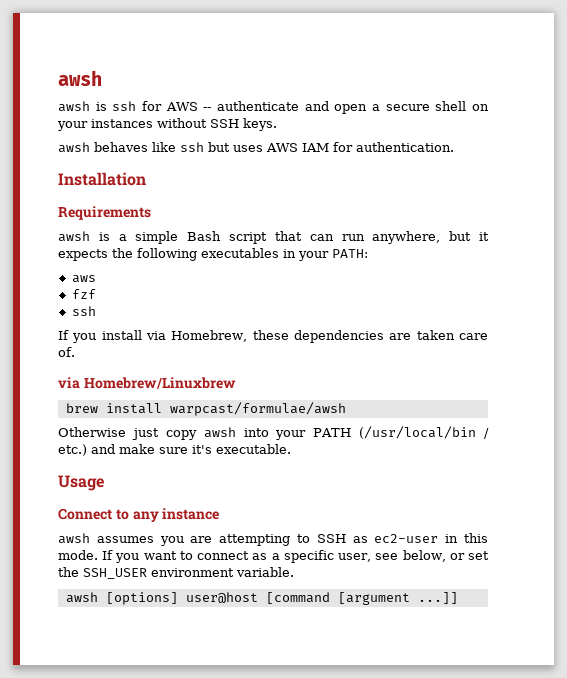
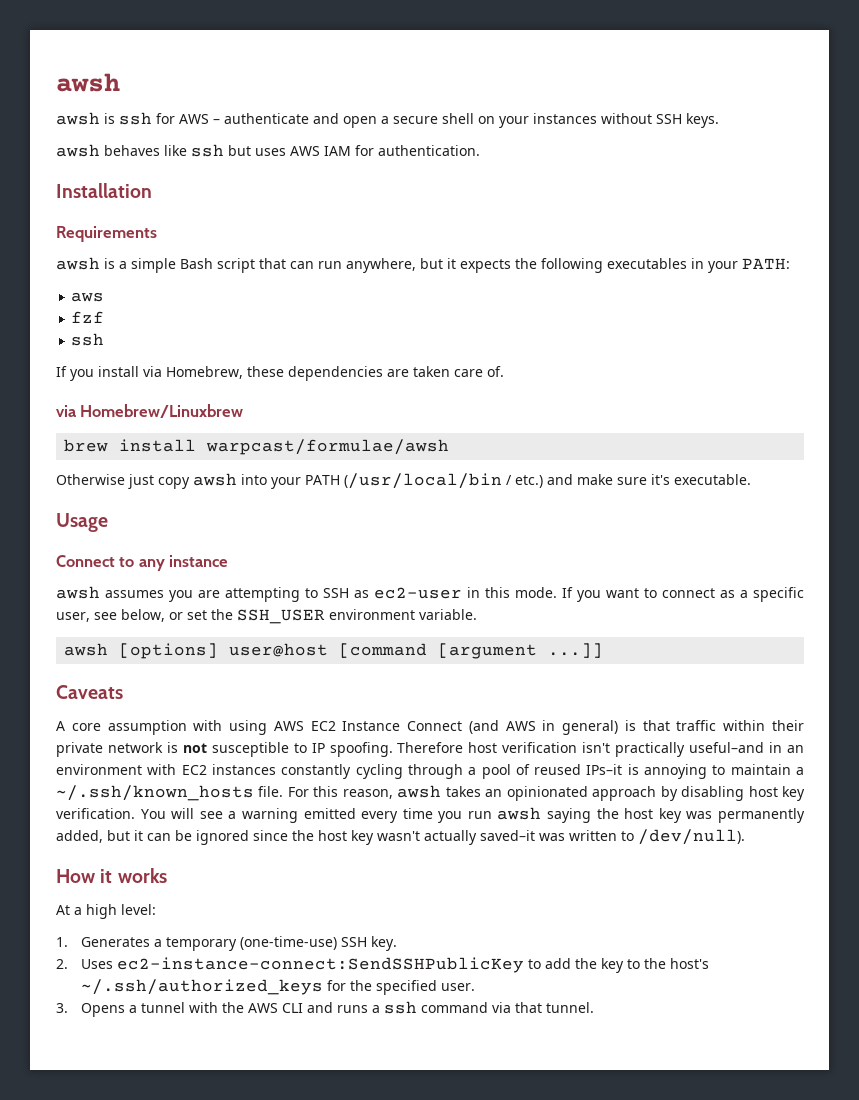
- awsh is ssh for AWS -- authenticate and open a secure shell on your instances without SSH keys.
+ awsh is ssh for AWS – authenticate and open a secure shell on your instances without SSH keys.
+ Caveats
+ A core assumption with using AWS EC2 Instance Connect (and AWS in general) is that traffic within their private network is not susceptible to IP spoofing. Therefore host verification isn't practically useful–and in an environment with EC2 instances constantly cycling through a pool of reused IPs–it is annoying to maintain a ~/.ssh/known_hosts file. For this reason, awsh takes an opinionated approach by disabling host key verification. You will see a warning emitted every time you run awsh saying the host key was permanently added, but it can be ignored since the host key wasn't actually saved–it was written to /dev/null).
+ How it works
+ At a high level:
+ 1. Generates a temporary (one-time-use) SSH key.
+ 2. Uses ec2-instance-connect:SendSSHPublicKey to add the key to the host's ~/.ssh/authorized_keys for the specified user.
+ 3. Opens a tunnel with the AWS CLI and runs a ssh command via that tunnel.

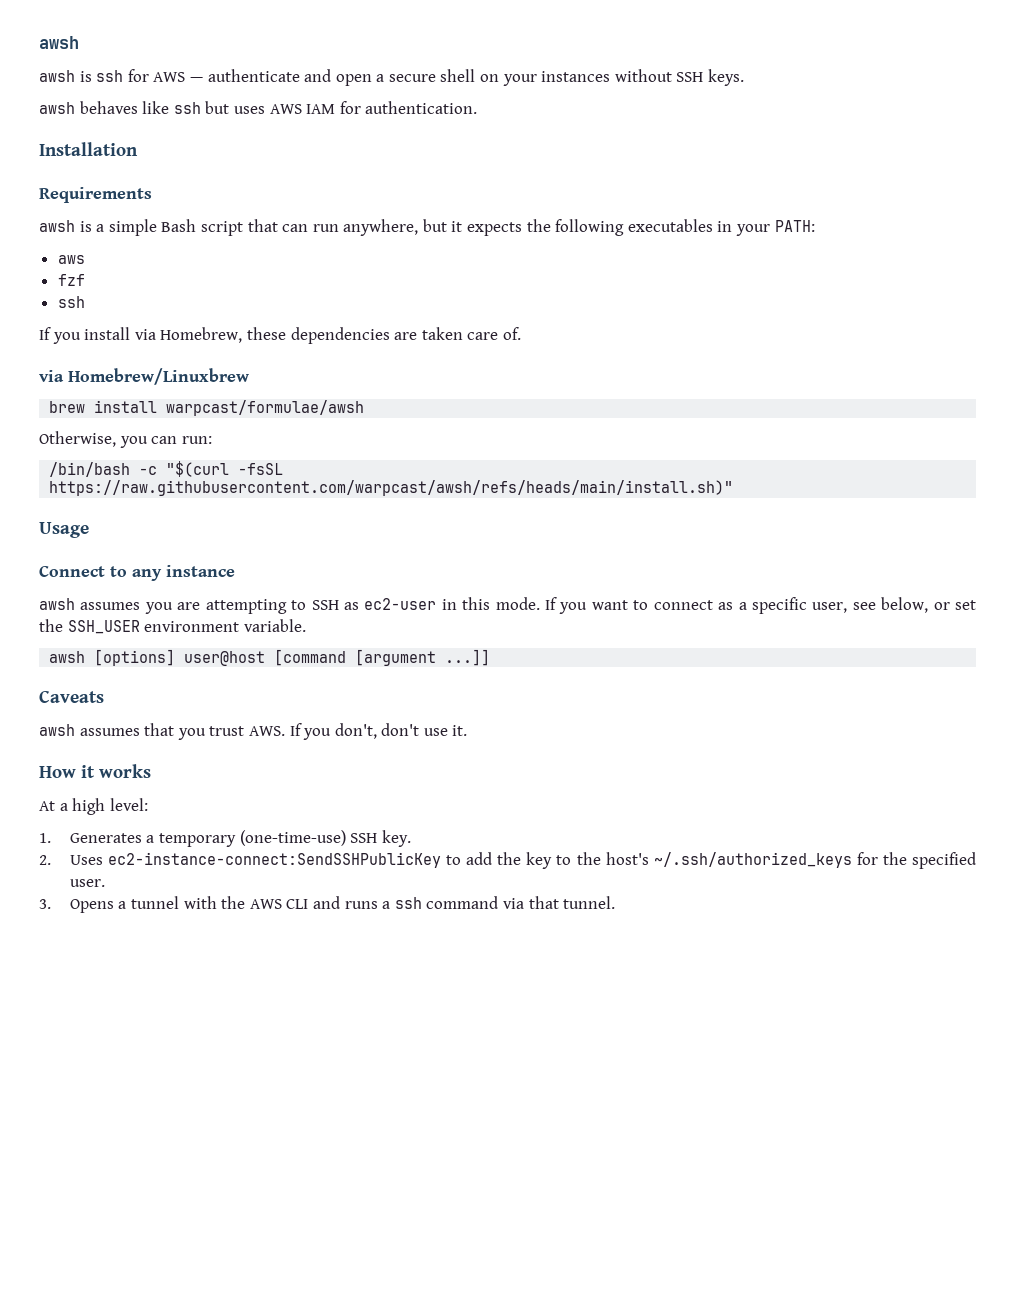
- awsh is ssh for AWS – authenticate and open a secure shell on your instances without SSH keys.
+ awsh is ssh for AWS — authenticate and open a secure shell on your instances without SSH keys.
- Otherwise just copy awsh into your PATH (/usr/local/bin / etc.) and make sure it's executable.
+ Otherwise, you can run:
+ /bin/bash -c "$(curl -fsSL https://raw.githubusercontent.com/warpcast/awsh/refs/heads/main/install.sh)"
- A core assumption with using AWS EC2 Instance Connect (and AWS in general) is that traffic within their private network is not susceptible to IP spoofing. Therefore host verification isn't practically useful–and in an environment with EC2 instances constantly cycling through a pool of reused IPs–it is annoying to maintain a ~/.ssh/known_hosts file. For this reason, awsh takes an opinionated approach by disabling host key verification. You will see a warning emitted every time you run awsh saying the host key was permanently added, but it can be ignored since the host key wasn't actually saved–it was written to /dev/null).
+ awsh assumes that you trust AWS. If you don't, don't use it.

